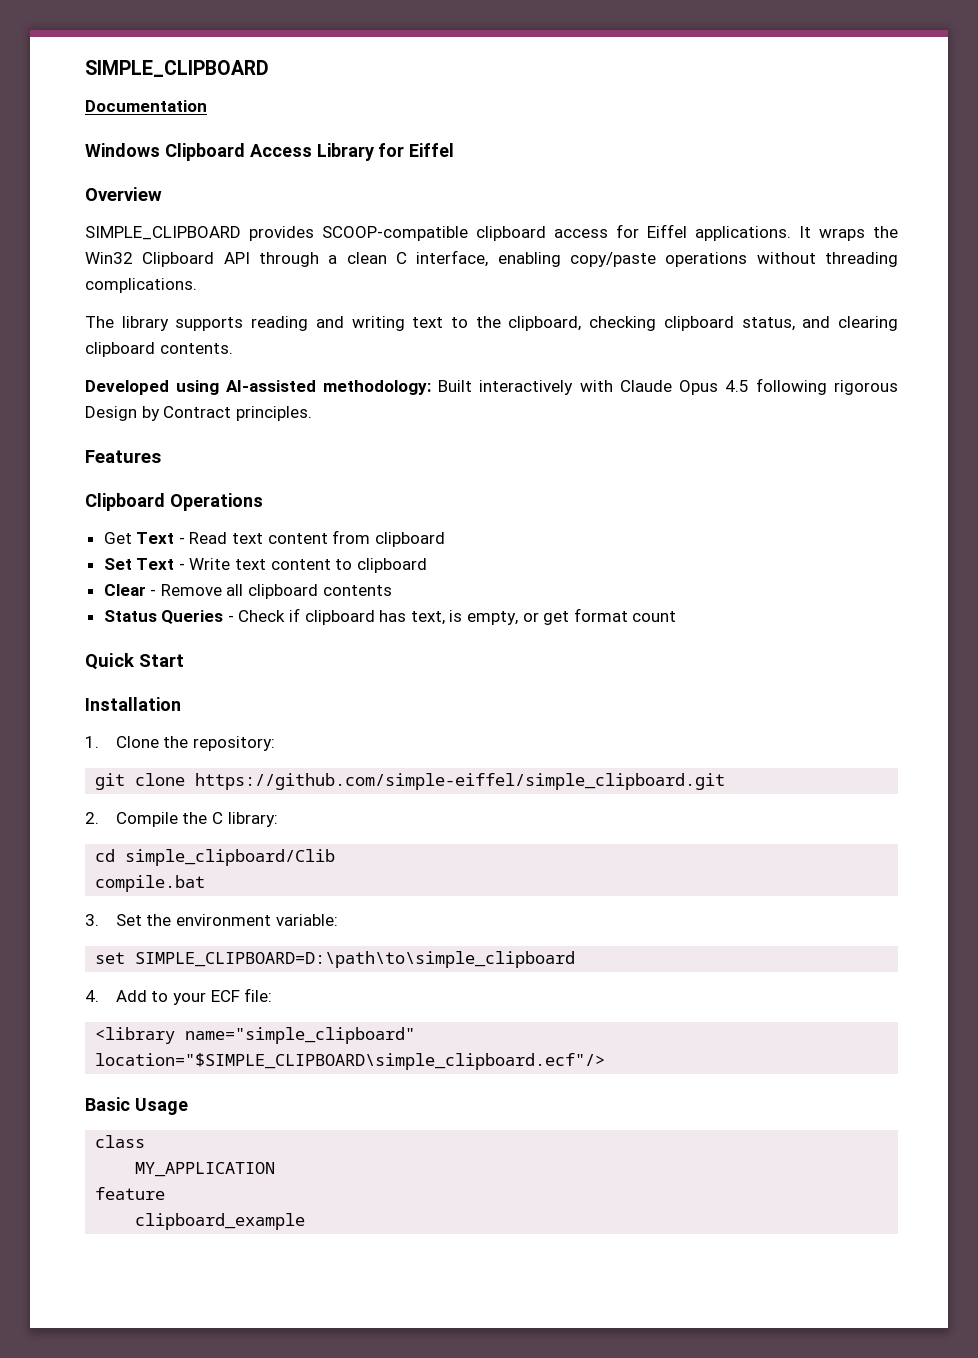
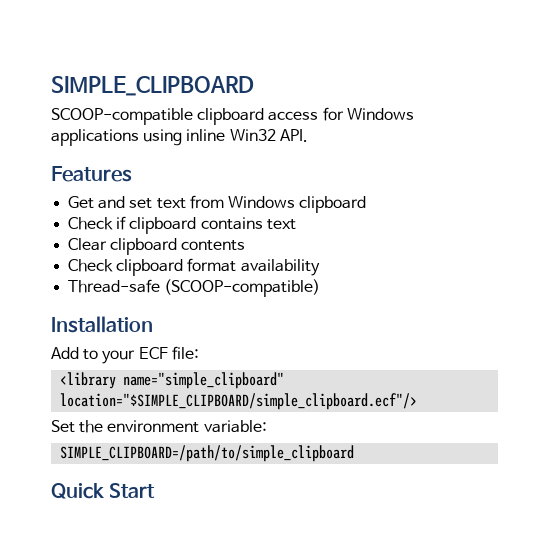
- Documentation
- Windows Clipboard Access Library for Eiffel
- Overview
- SIMPLE_CLIPBOARD provides SCOOP-compatible clipboard access for Eiffel applications. It wraps the Win32 Clipboard API through a clean C interface, enabling copy/paste operations without threading complications.
- The library supports reading and writing text to the clipboard, checking clipboard status, and clearing clipboard contents.
- Developed using AI-assisted methodology: Built interactively with Claude Opus 4.5 following rigorous Design by Contract principles.
+ SCOOP-compatible clipboard access for Windows applications using inline Win32 API.
- Clipboard Operations
- Get Text - Read text content from clipboard
- Set Text - Write text content to clipboard
- Clear - Remove all clipboard contents
- Status Queries - Check if clipboard has text, is empty, or get format count
- Quick Start
+ Get and set text from Windows clipboard
+ Check if clipboard contains text
+ Clear clipboard contents
+ Check clipboard format availability
+ Thread-safe (SCOOP-compatible)
  Installation
- 1. Clone the repository:
- git clone https://github.com/simple-eiffel/simple_clipboard.git
- 2. Compile the C library:
- cd simple_clipboard/Clib
- compile.bat
- 3. Set the environment variable:
- set SIMPLE_CLIPBOARD=D:\path\to\simple_clipboard
- 4. Add to your ECF file:
+ Add to your ECF file:
- <library name="simple_clipboard" location="$SIMPLE_CLIPBOARD\simple_clipboard.ecf"/>
- Basic Usage
- class
- MY_APPLICATION
- feature
- clipboard_example
+ <library name="simple_clipboard" location="$SIMPLE_CLIPBOARD/simple_clipboard.ecf"/>
+ Set the environment variable:
+ SIMPLE_CLIPBOARD=/path/to/simple_clipboard
+ Quick Start

